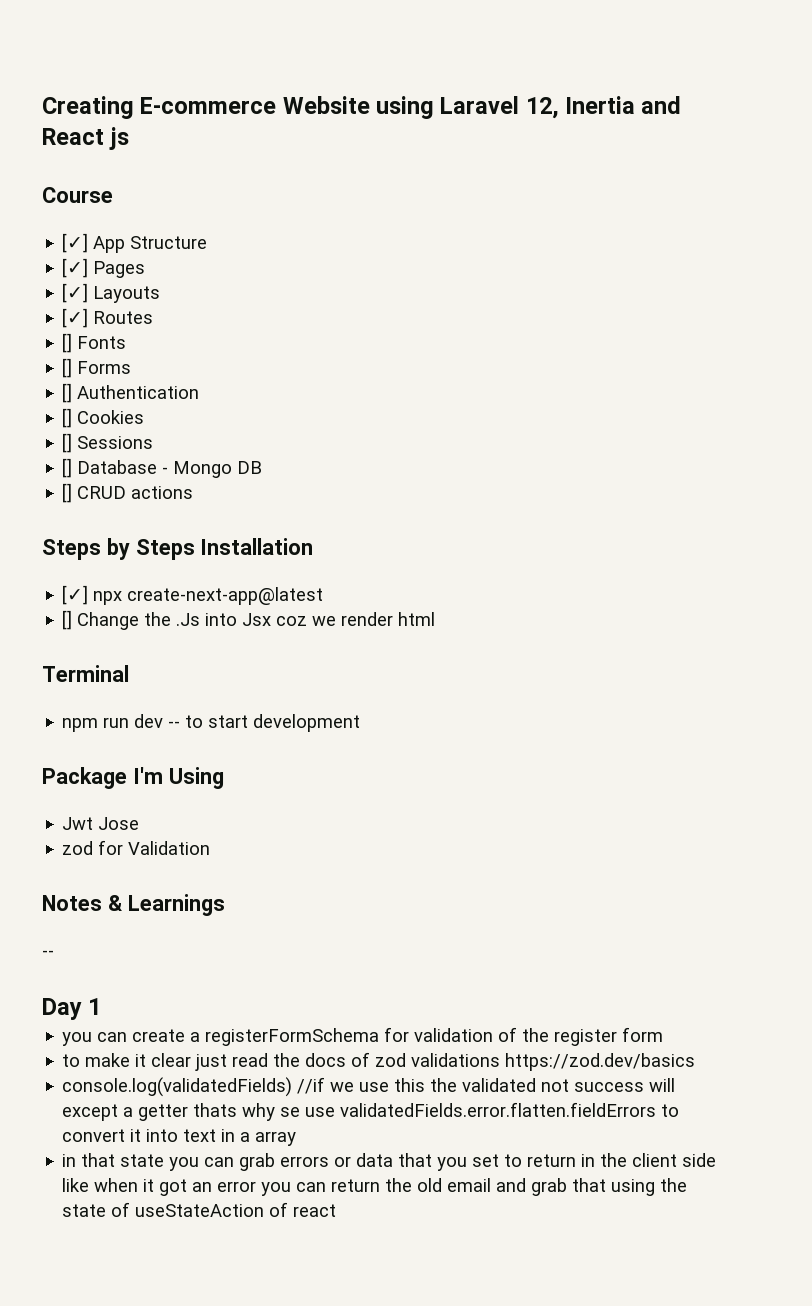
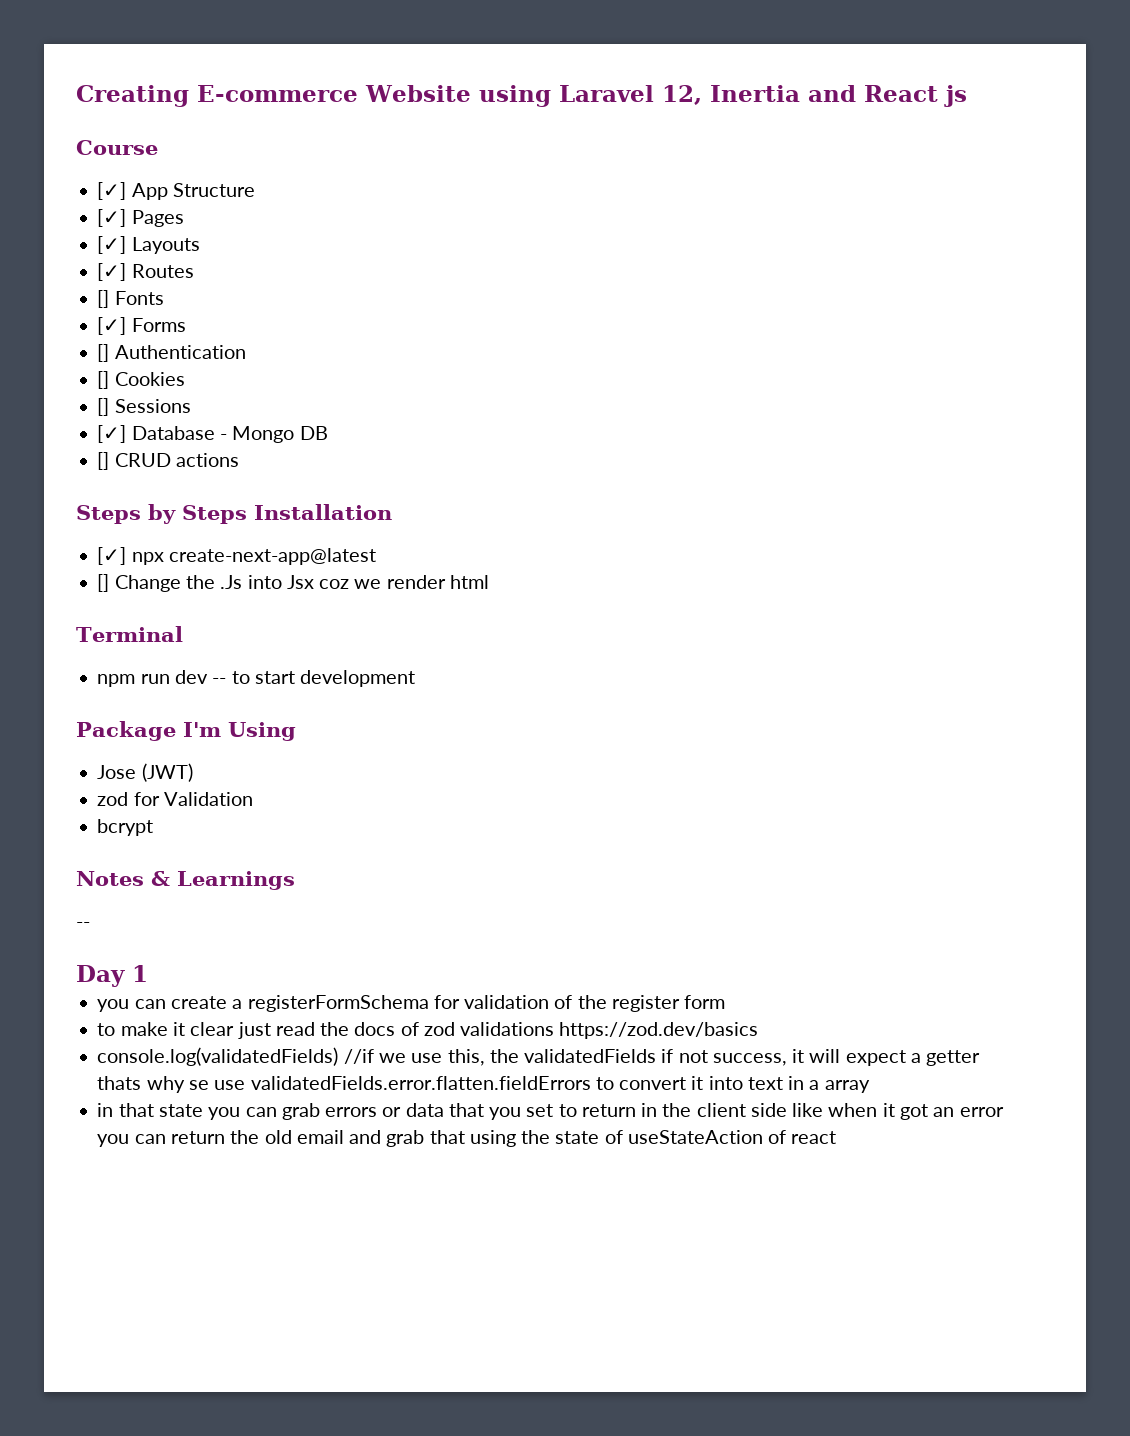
- [] Forms
+ [✓] Forms
- [] Database - Mongo DB
+ [✓] Database - Mongo DB
- Jwt Jose
+ Jose (JWT)
+ bcrypt
- console.log(validatedFields) //if we use this the validated not success will except a getter thats why se use validatedFields.error.flatten.fieldErrors to convert it into text in a array
+ console.log(validatedFields) //if we use this, the validatedFields if not success, it will expect a getter thats why se use validatedFields.error.flatten.fieldErrors to convert it into text in a array

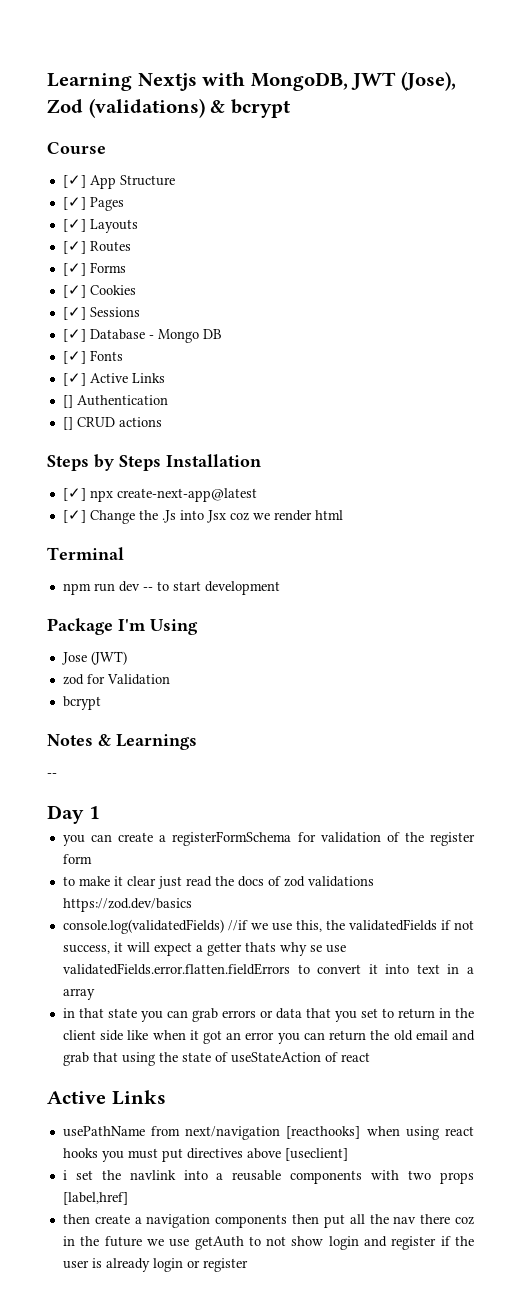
- Creating E-commerce Website using Laravel 12, Inertia and React js
+ Learning Nextjs with MongoDB, JWT (Jose), Zod (validations) & bcrypt
- [] Fonts
- [] Authentication
- [] Cookies
+ [✓] Cookies
- [] Sessions
+ [✓] Sessions
+ [✓] Fonts
+ [✓] Active Links
+ [] Authentication
- [] Change the .Js into Jsx coz we render html
+ [✓] Change the .Js into Jsx coz we render html
  in that state you can grab errors or data that you set to return in the client side like when it got an error you can return the old email and grab that using the state of useStateAction of react
+ Active Links
+ usePathName from next/navigation [reacthooks] when using react hooks you must put directives above [useclient]
+ i set the navlink into a reusable components with two props [label,href]
+ then create a navigation components then put all the nav there coz in the future we use getAuth to not show login and register if the user is already login or register

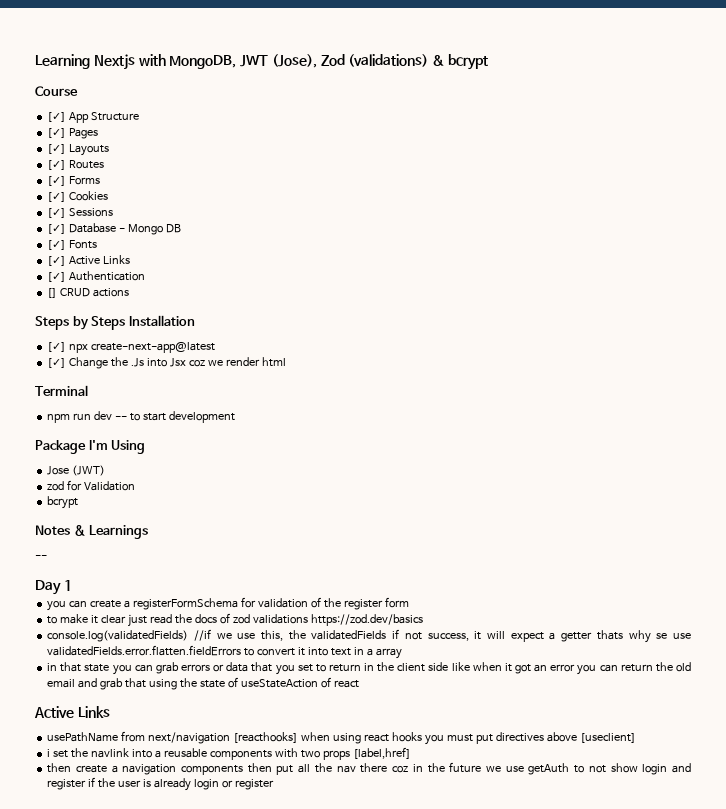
- [] Authentication
+ [✓] Authentication

